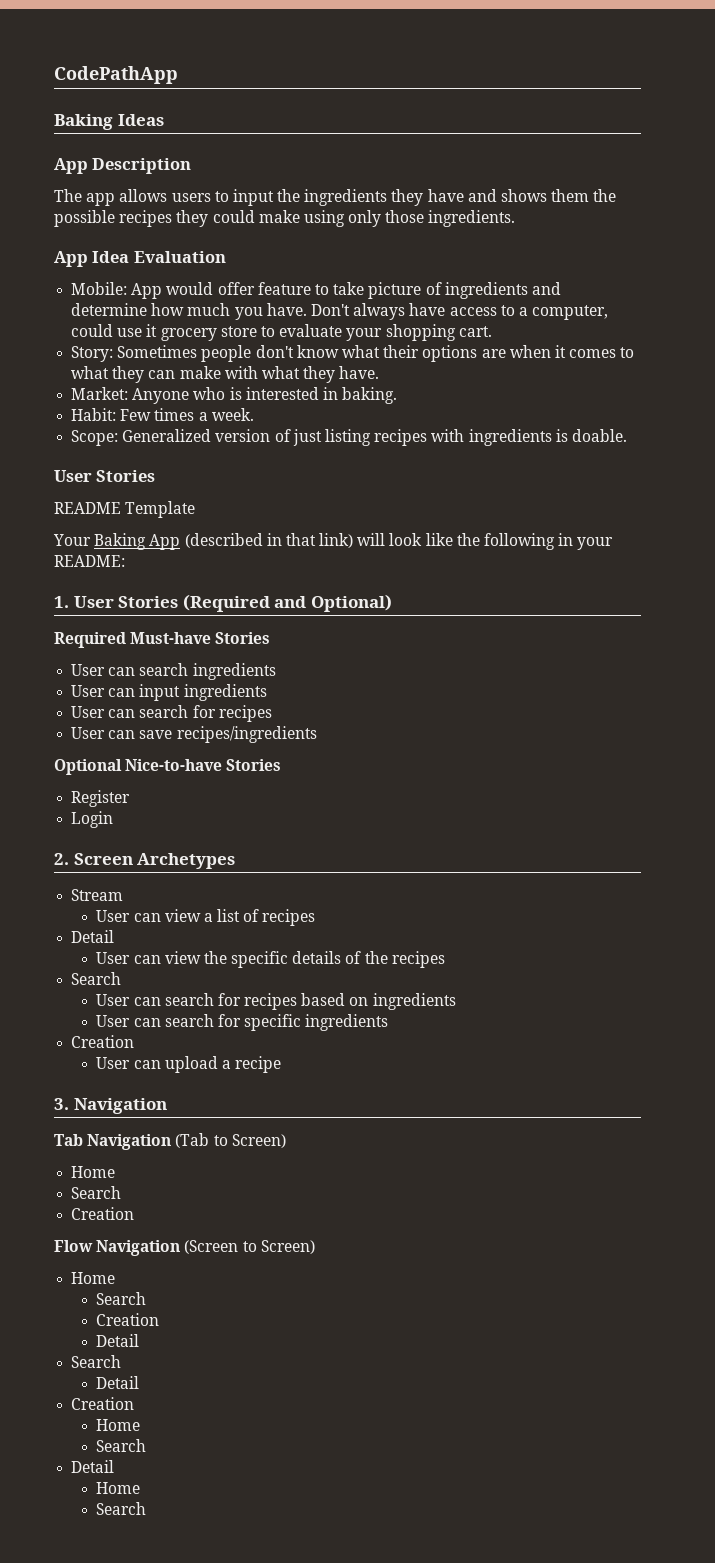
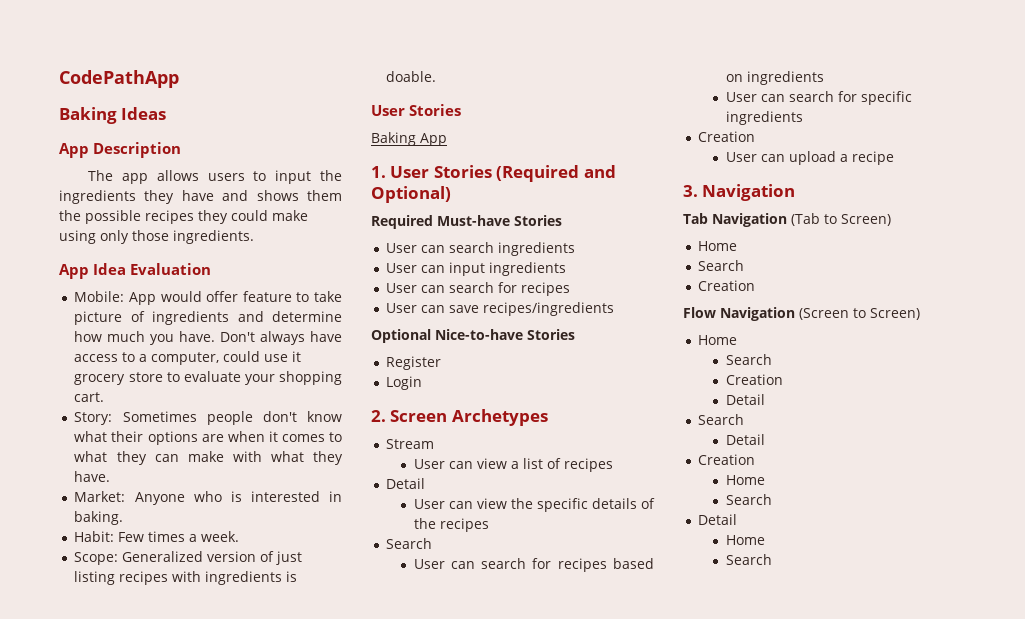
- README Template
- Your Baking App (described in that link) will look like the following in your README:
+ Baking App

